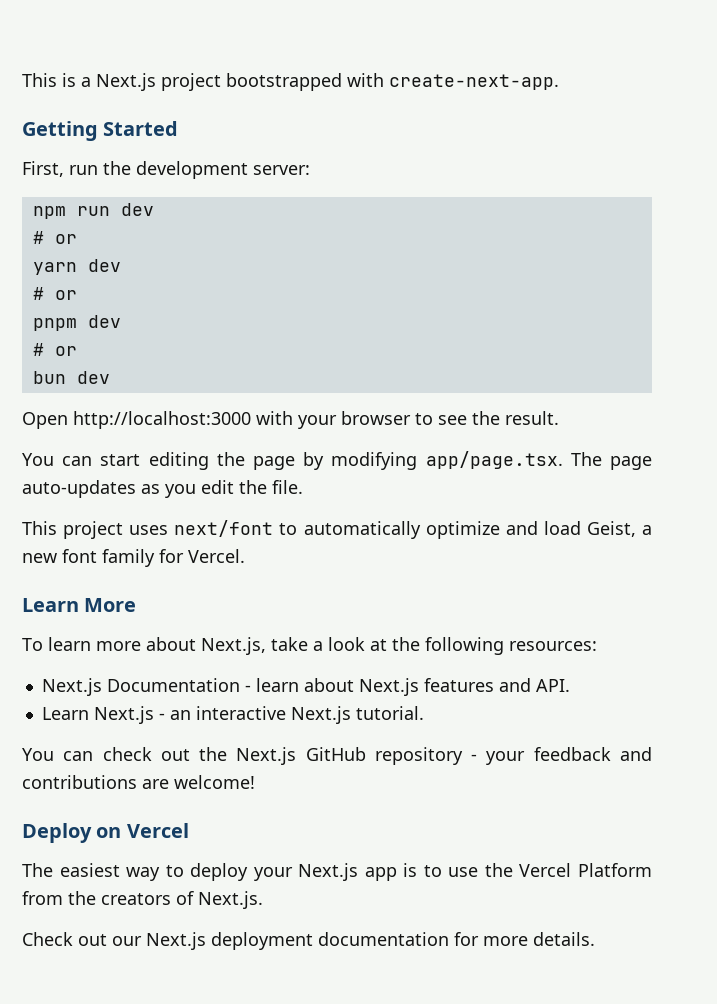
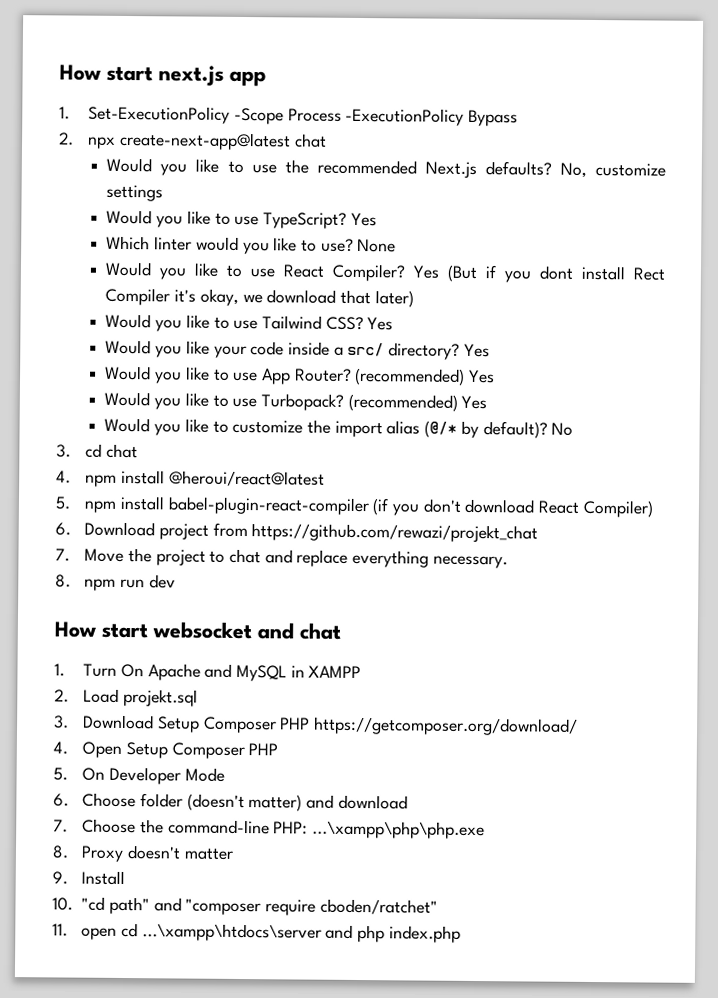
- This is a Next.js project bootstrapped with create-next-app.
- Getting Started
- First, run the development server:
- npm run dev
- # or
- yarn dev
- # or
- pnpm dev
- # or
- bun dev
- Open http://localhost:3000 with your browser to see the result.
- You can start editing the page by modifying app/page.tsx. The page auto-updates as you edit the file.
- This project uses next/font to automatically optimize and load Geist, a new font family for Vercel.
- Learn More
- To learn more about Next.js, take a look at the following resources:
- Next.js Documentation - learn about Next.js features and API.
- Learn Next.js - an interactive Next.js tutorial.
- You can check out the Next.js GitHub repository - your feedback and contributions are welcome!
- Deploy on Vercel
- The easiest way to deploy your Next.js app is to use the Vercel Platform from the creators of Next.js.
- Check out our Next.js deployment documentation for more details.
+ How start next.js app
+ 1. Set-ExecutionPolicy -Scope Process -ExecutionPolicy Bypass
+ 2. npx create-next-app@latest chat
+ Would you like to use the recommended Next.js defaults? No, customize settings
+ Would you like to use TypeScript? Yes
+ Which linter would you like to use? None
+ Would you like to use React Compiler? Yes (But if you dont install Rect Compiler it's okay, we download that later)
+ Would you like to use Tailwind CSS? Yes
+ Would you like your code inside a src/ directory? Yes
+ Would you like to use App Router? (recommended) Yes
+ Would you like to use Turbopack? (recommended) Yes
+ Would you like to customize the import alias (@/* by default)? No
+ 3. cd chat
+ 4. npm install @heroui/react@latest
+ 5. npm install babel-plugin-react-compiler (if you don't download React Compiler)
+ 6. Download project from https://github.com/rewazi/projekt_chat
+ 7. Move the project to chat and replace everything necessary.
+ 8. npm run dev
+ How start websocket and chat
+ 1. Turn On Apache and MySQL in XAMPP
+ 2. Load projekt.sql
+ 3. Download Setup Composer PHP https://getcomposer.org/download/
+ 4. Open Setup Composer PHP
+ 5. On Developer Mode
+ 6. Choose folder (doesn't matter) and download
+ 7. Choose the command-line PHP: ...\xampp\php\php.exe
+ 8. Proxy doesn't matter
+ 9. Install
+ 10. "cd path" and "composer require cboden/ratchet"
+ 11. open cd ...\xampp\htdocs\server and php index.php

